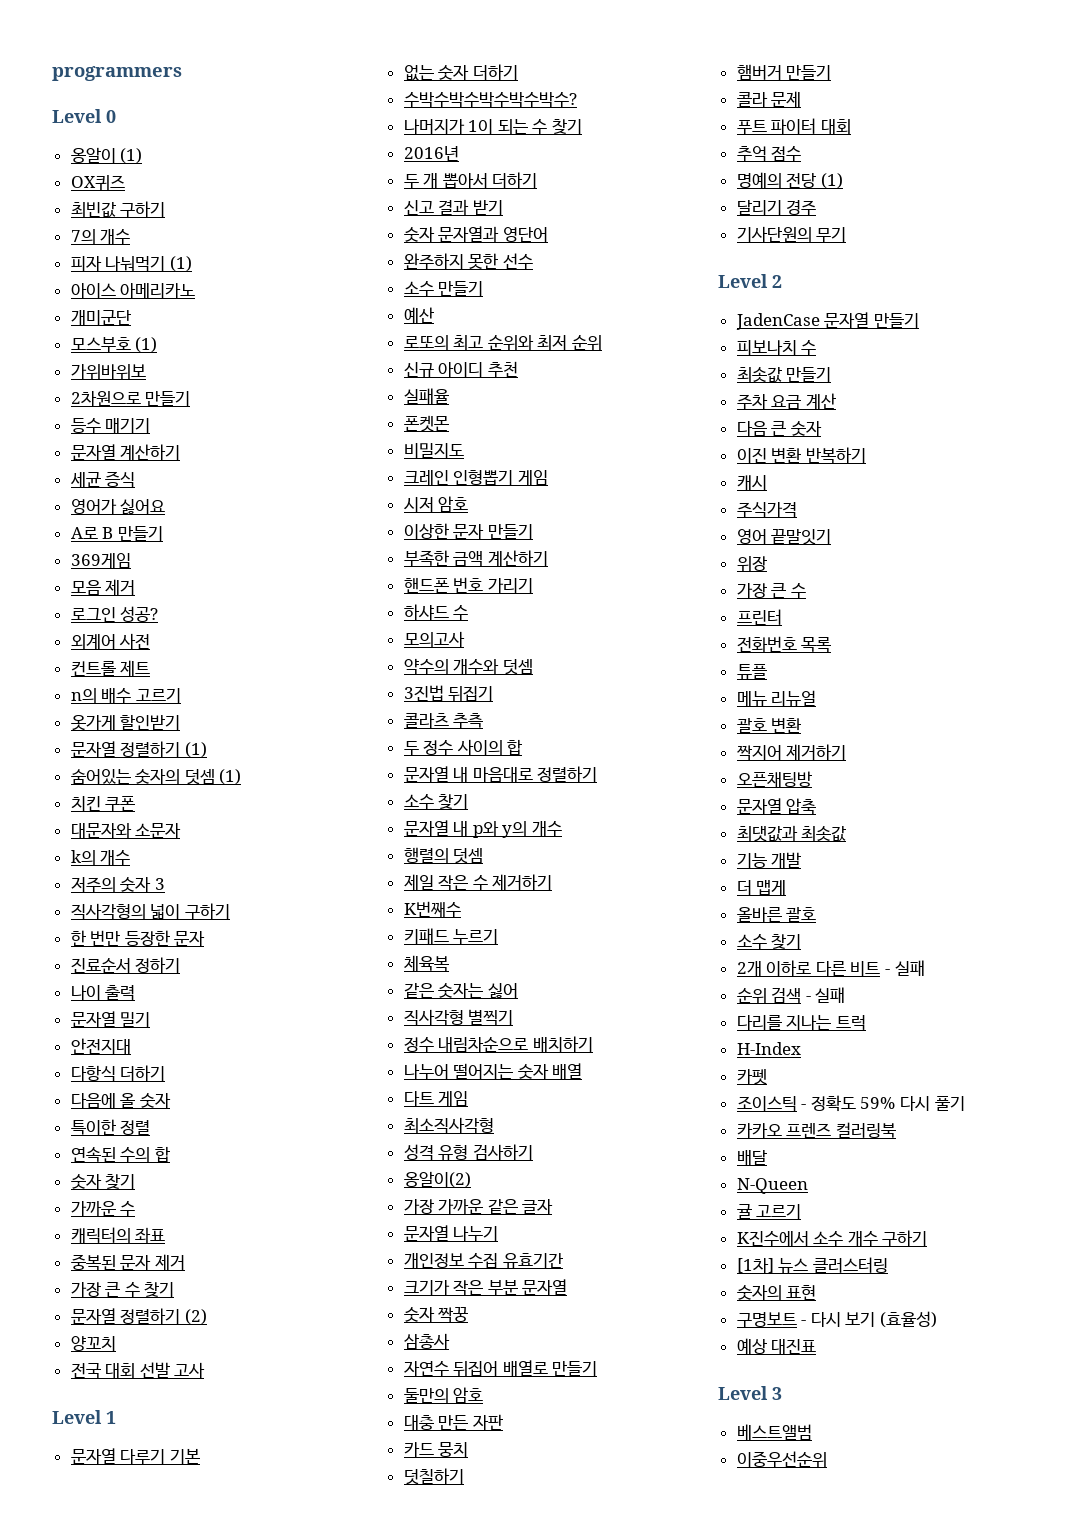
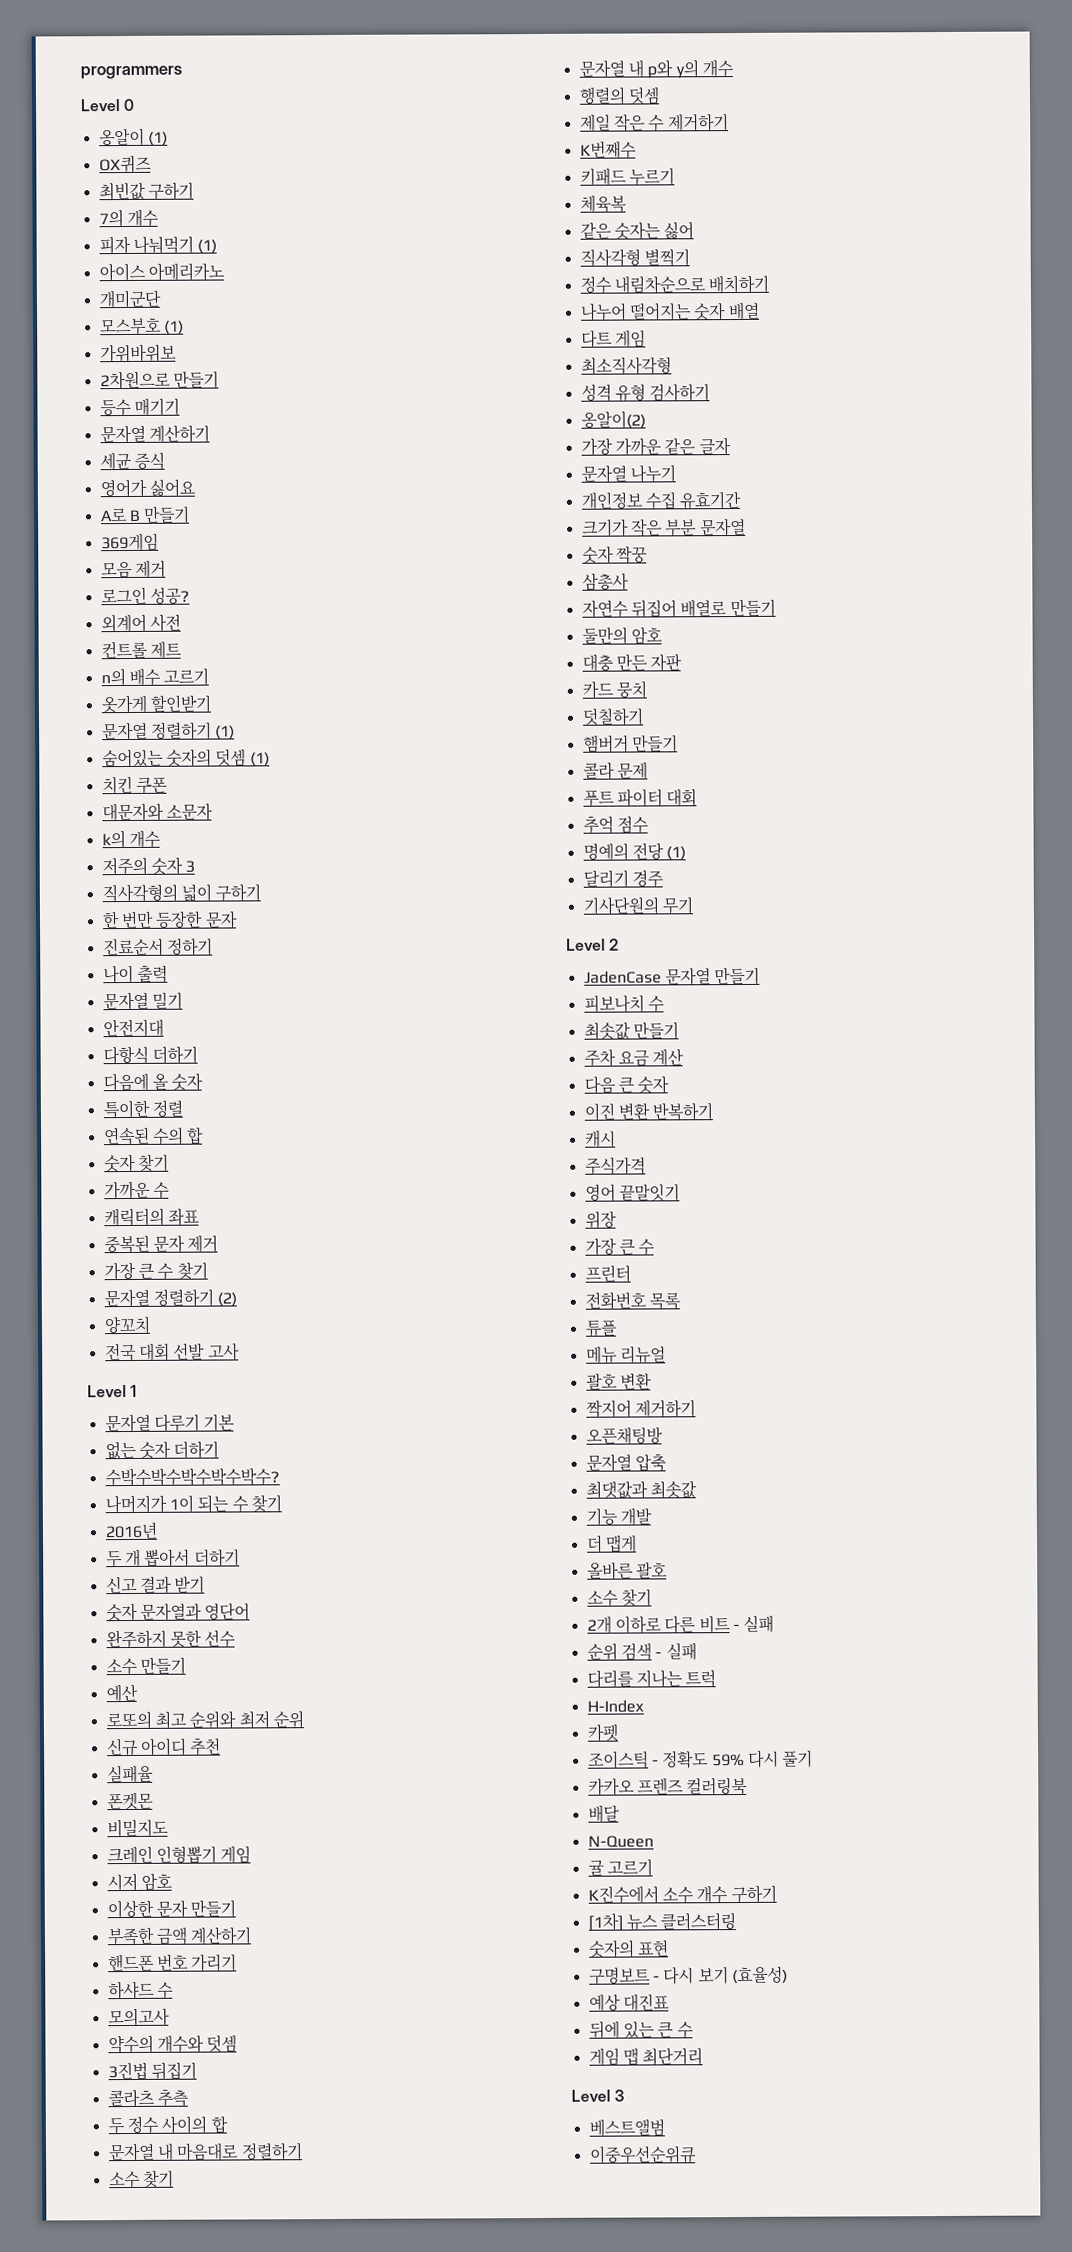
+ 뒤에 있는 큰 수
+ 게임 맵 최단거리
- 이중우선순위
+ 이중우선순위큐

